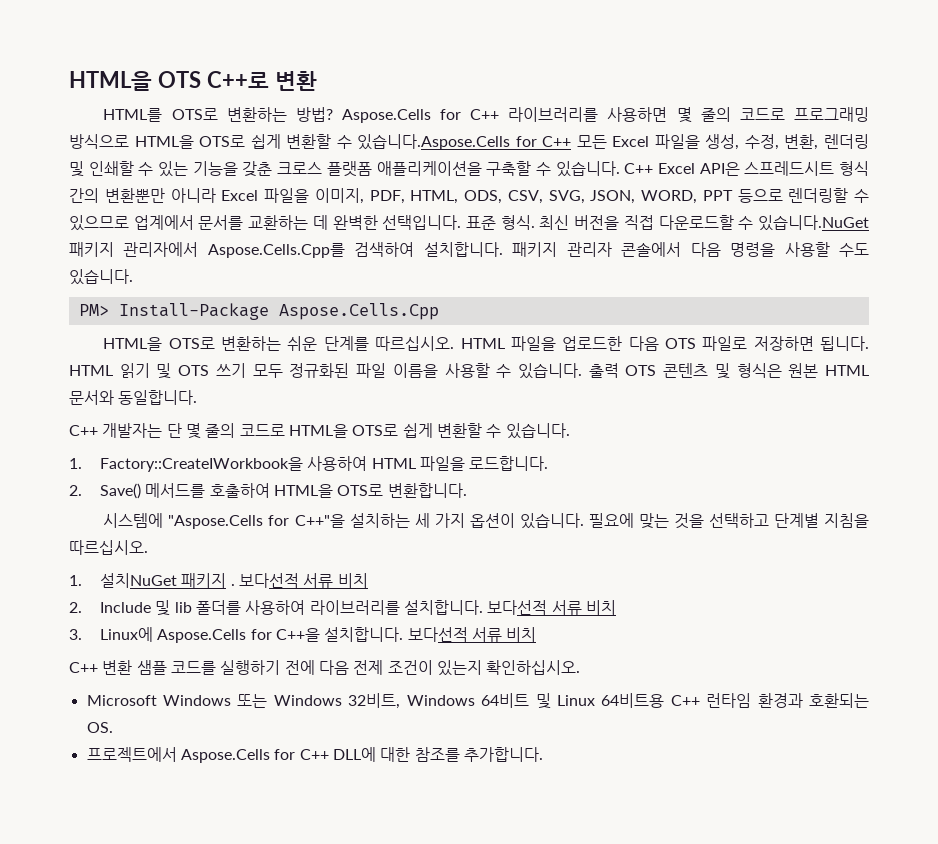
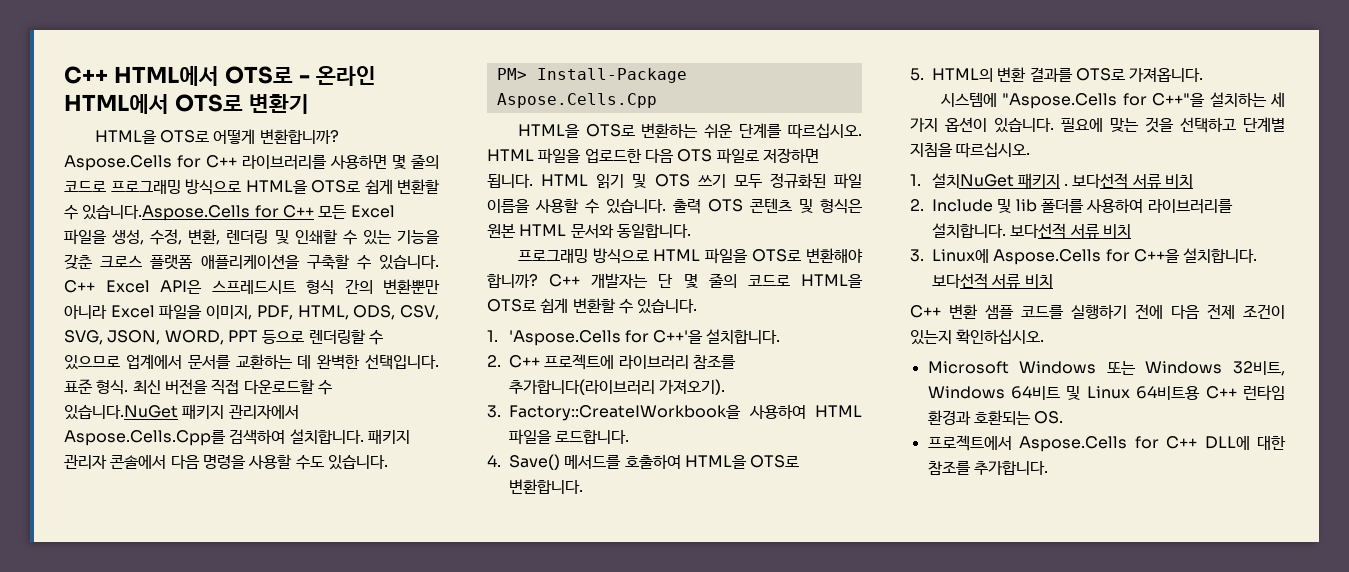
- HTML을 OTS C++로 변환
- HTML를 OTS로 변환하는 방법?
+ C++ HTML에서 OTS로 - 온라인 HTML에서 OTS로 변환기
+ HTML을 OTS로 어떻게 변환합니까?
+ 프로그래밍 방식으로 HTML 파일을 OTS로 변환해야 합니까?
- 1. Factory::CreateIWorkbook을 사용하여 HTML 파일을 로드합니다.
+ 1. 'Aspose.Cells for C++'을 설치합니다.
+ 2. C++ 프로젝트에 라이브러리 참조를 추가합니다(라이브러리 가져오기).
+ 3. Factory::CreateIWorkbook을 사용하여 HTML 파일을 로드합니다.
- 2. Save() 메서드를 호출하여 HTML을 OTS로 변환합니다.
+ 4. Save() 메서드를 호출하여 HTML을 OTS로 변환합니다.
+ 5. HTML의 변환 결과를 OTS로 가져옵니다.

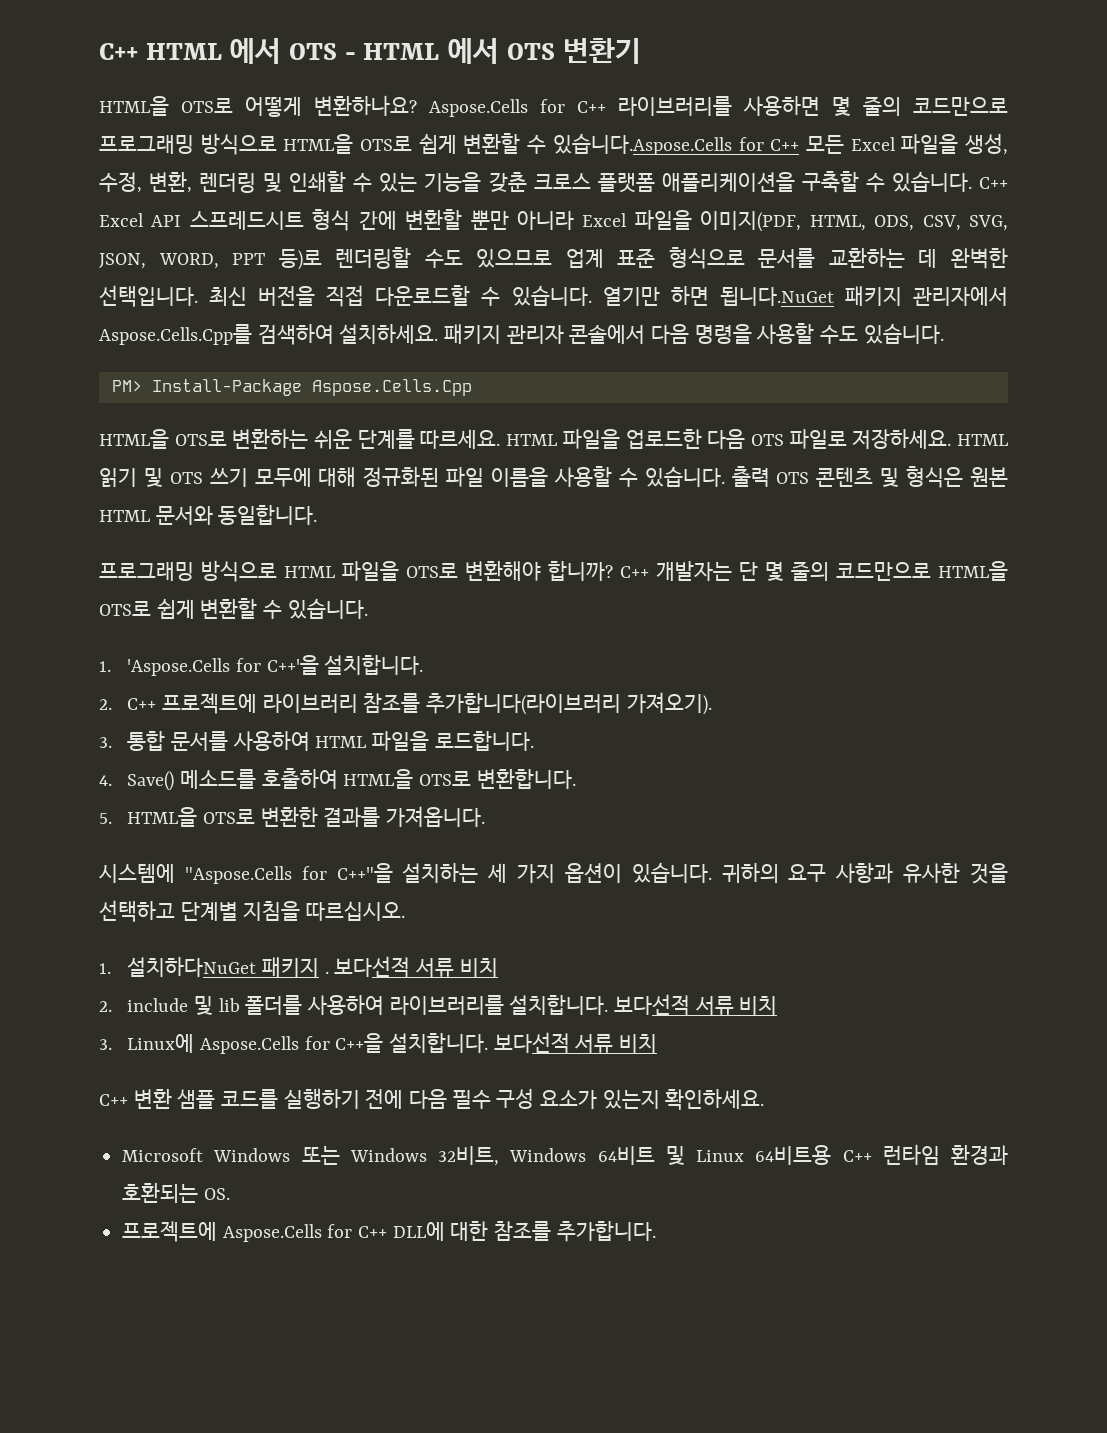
- C++ HTML에서 OTS로 - 온라인 HTML에서 OTS로 변환기
+ C++ HTML 에서 OTS - HTML 에서 OTS 변환기
- HTML을 OTS로 어떻게 변환합니까?
+ HTML을 OTS로 어떻게 변환하나요?
- Aspose.Cells for C++ 라이브러리를 사용하면 몇 줄의 코드로 프로그래밍 방식으로 HTML을 OTS로 쉽게 변환할 수 있습니다.Aspose.Cells for C++ 모든 Excel 파일을 생성, 수정, 변환, 렌더링 및 인쇄할 수 있는 기능을 갖춘 크로스 플랫폼 애플리케이션을 구축할 수 있습니다.
+ Aspose.Cells for C++ 라이브러리를 사용하면 몇 줄의 코드만으로 프로그래밍 방식으로 HTML을 OTS로 쉽게 변환할 수 있습니다.Aspose.Cells for C++ 모든 Excel 파일을 생성, 수정, 변환, 렌더링 및 인쇄할 수 있는 기능을 갖춘 크로스 플랫폼 애플리케이션을 구축할 수 있습니다.
- C++ Excel API은 스프레드시트 형식 간의 변환뿐만 아니라 Excel 파일을 이미지, PDF, HTML, ODS, CSV, SVG, JSON, WORD, PPT 등으로 렌더링할 수 있으므로 업계에서 문서를 교환하는 데 완벽한 선택입니다.
+ C++ Excel API 스프레드시트 형식 간에 변환할 뿐만 아니라 Excel 파일을 이미지(PDF, HTML, ODS, CSV, SVG, JSON, WORD, PPT 등)로 렌더링할 수도 있으므로 업계 표준 형식으로 문서를 교환하는 데 완벽한 선택입니다.
- 표준 형식.
- 최신 버전을 직접 다운로드할 수 있습니다.NuGet 패키지 관리자에서 Aspose.Cells.Cpp를 검색하여 설치합니다.
+ 최신 버전을 직접 다운로드할 수 있습니다. 열기만 하면 됩니다.NuGet 패키지 관리자에서 Aspose.Cells.Cpp를 검색하여 설치하세요.
- HTML을 OTS로 변환하는 쉬운 단계를 따르십시오.
+ HTML을 OTS로 변환하는 쉬운 단계를 따르세요.
- HTML 파일을 업로드한 다음 OTS 파일로 저장하면 됩니다.
+ HTML 파일을 업로드한 다음 OTS 파일로 저장하세요.
- HTML 읽기 및 OTS 쓰기 모두 정규화된 파일 이름을 사용할 수 있습니다.
+ HTML 읽기 및 OTS 쓰기 모두에 대해 정규화된 파일 이름을 사용할 수 있습니다.
- C++ 개발자는 단 몇 줄의 코드로 HTML을 OTS로 쉽게 변환할 수 있습니다.
+ C++ 개발자는 단 몇 줄의 코드만으로 HTML을 OTS로 쉽게 변환할 수 있습니다.
- 3. Factory::CreateIWorkbook을 사용하여 HTML 파일을 로드합니다.
+ 3. 통합 문서를 사용하여 HTML 파일을 로드합니다.
- 4. Save() 메서드를 호출하여 HTML을 OTS로 변환합니다.
+ 4. Save() 메소드를 호출하여 HTML을 OTS로 변환합니다.
- 5. HTML의 변환 결과를 OTS로 가져옵니다.
+ 5. HTML을 OTS로 변환한 결과를 가져옵니다.
- 필요에 맞는 것을 선택하고 단계별 지침을 따르십시오.
+ 귀하의 요구 사항과 유사한 것을 선택하고 단계별 지침을 따르십시오.
- 1. 설치NuGet 패키지 .
+ 1. 설치하다NuGet 패키지 .
- 2. Include 및 lib 폴더를 사용하여 라이브러리를 설치합니다.
+ 2. include 및 lib 폴더를 사용하여 라이브러리를 설치합니다.
- C++ 변환 샘플 코드를 실행하기 전에 다음 전제 조건이 있는지 확인하십시오.
+ C++ 변환 샘플 코드를 실행하기 전에 다음 필수 구성 요소가 있는지 확인하세요.
- 프로젝트에서 Aspose.Cells for C++ DLL에 대한 참조를 추가합니다.
+ 프로젝트에 Aspose.Cells for C++ DLL에 대한 참조를 추가합니다.

